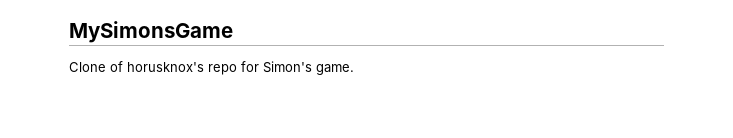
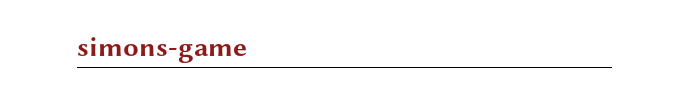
- MySimonsGame
- Clone of horusknox's repo for Simon's game.
+ simons-game

